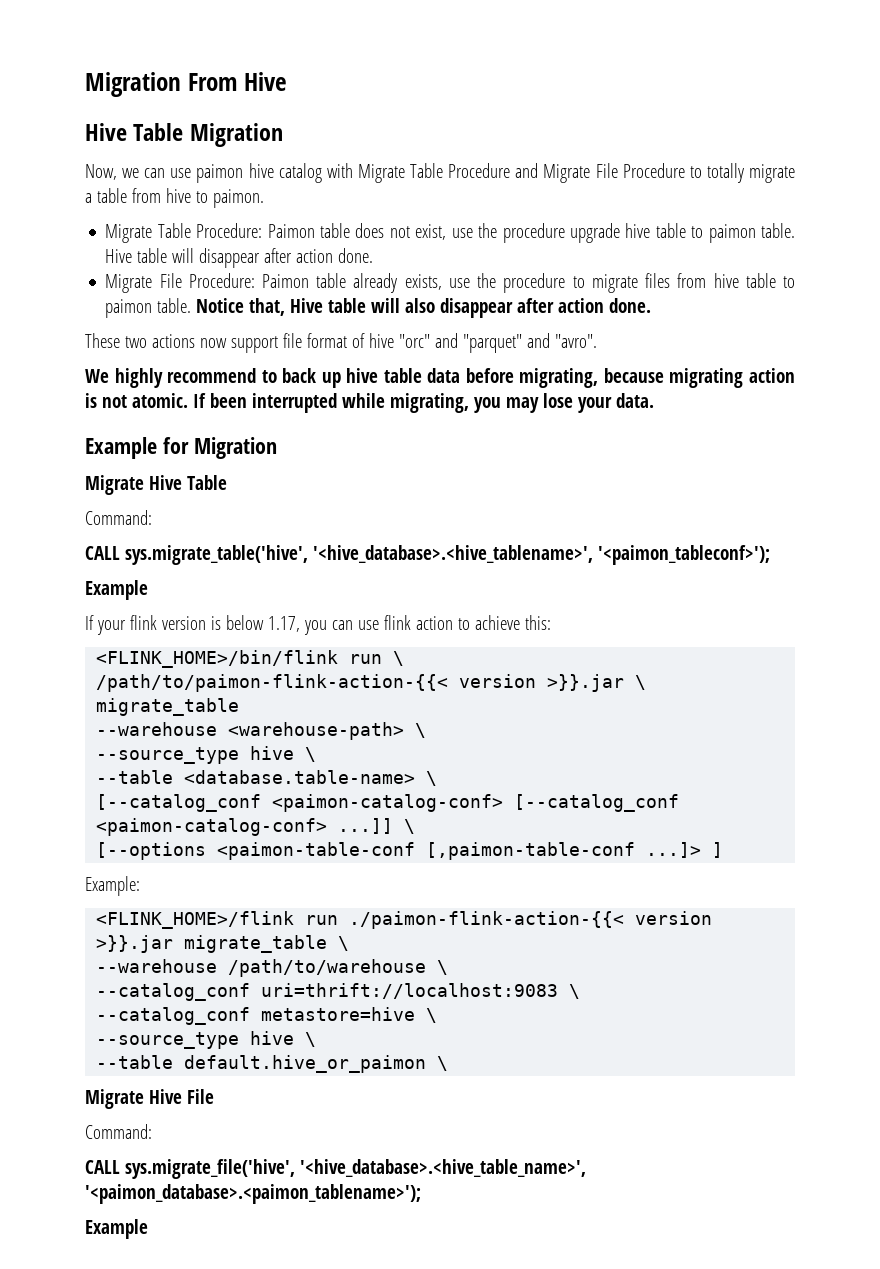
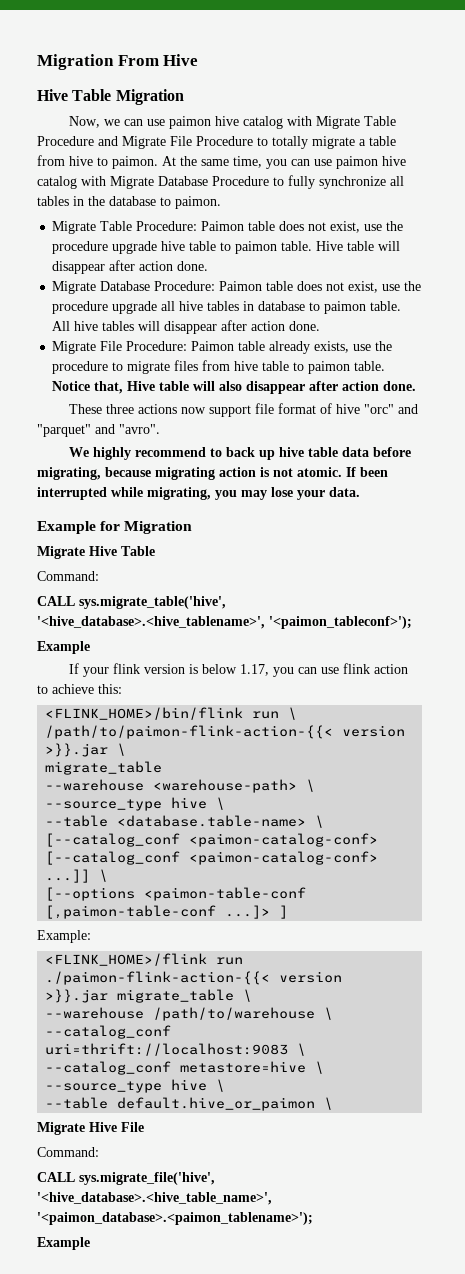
+ At the same time, you can use paimon hive catalog with Migrate Database Procedure to fully synchronize all tables in the database to paimon.
+ Migrate Database Procedure: Paimon table does not exist, use the procedure upgrade all hive tables in database to paimon table. All hive tables will disappear after action done.
- These two actions now support file format of hive "orc" and "parquet" and "avro".
+ These three actions now support file format of hive "orc" and "parquet" and "avro".

